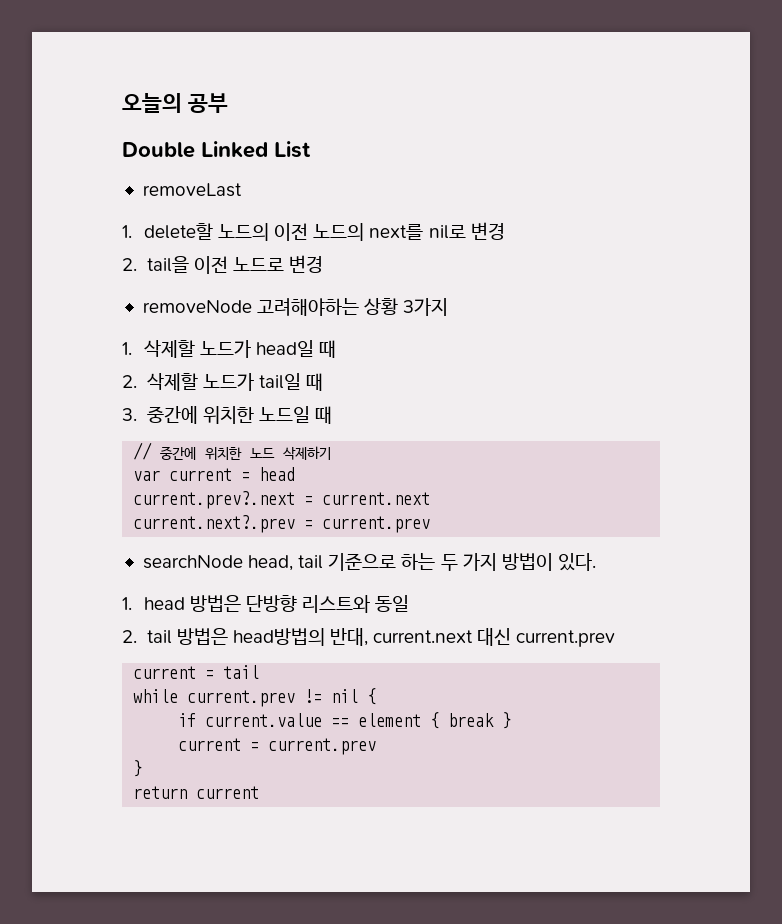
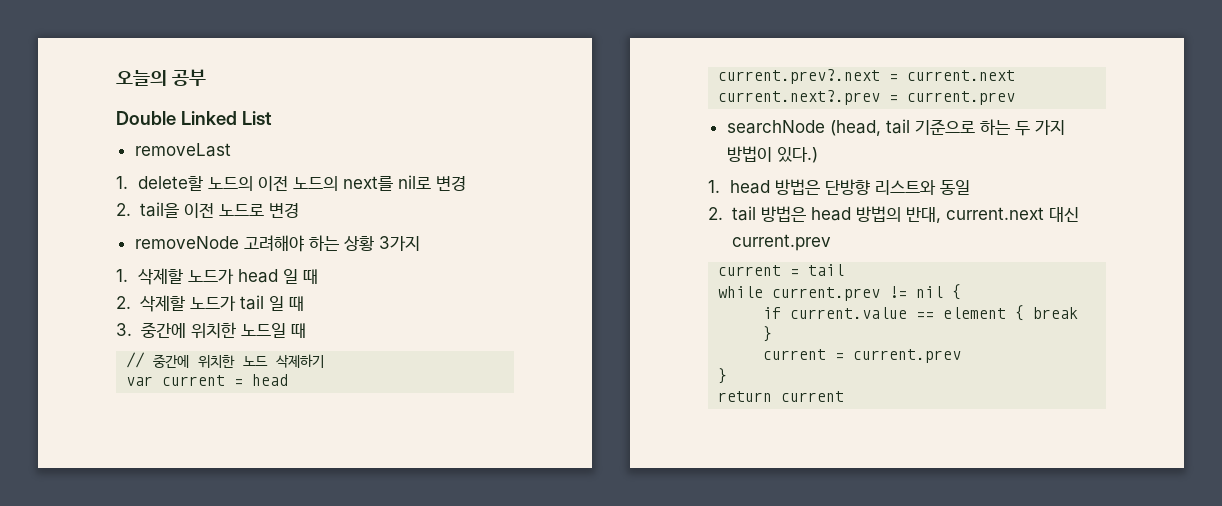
- removeNode 고려해야하는 상황 3가지
+ removeNode 고려해야 하는 상황 3가지
- 1. 삭제할 노드가 head일 때
+ 1. 삭제할 노드가 head 일 때
- 2. 삭제할 노드가 tail일 때
+ 2. 삭제할 노드가 tail 일 때
- searchNode head, tail 기준으로 하는 두 가지 방법이 있다.
+ searchNode (head, tail 기준으로 하는 두 가지 방법이 있다.)
- 2. tail 방법은 head방법의 반대, current.next 대신 current.prev
+ 2. tail 방법은 head 방법의 반대, current.next 대신 current.prev

